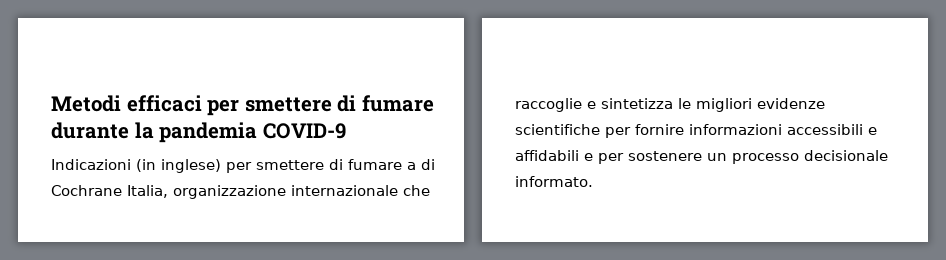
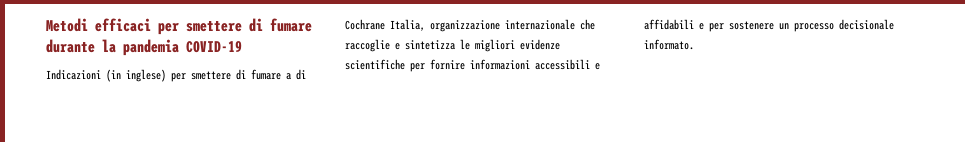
- Metodi efficaci per smettere di fumare durante la pandemia COVID-9
+ Metodi efficaci per smettere di fumare durante la pandemia COVID-19

